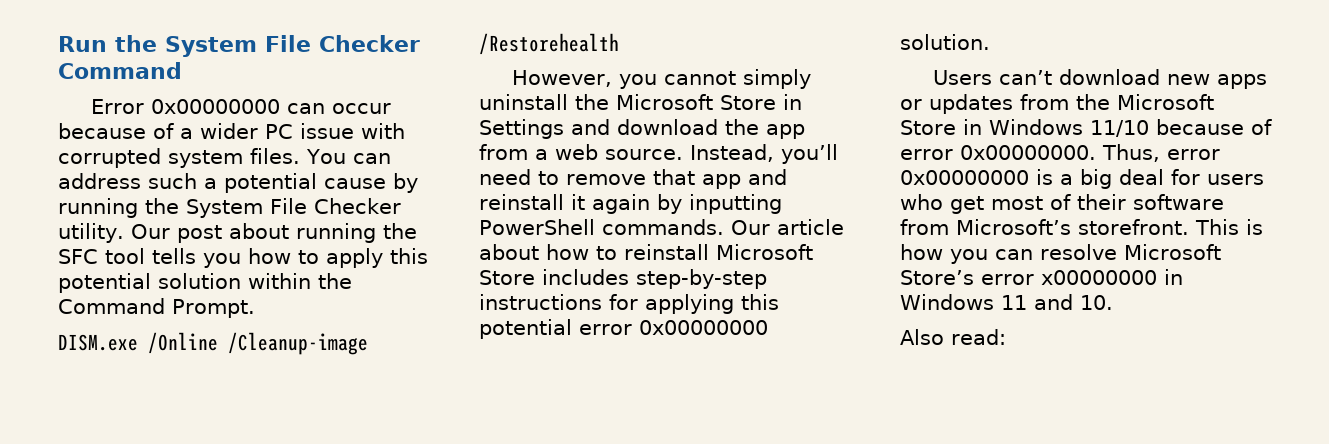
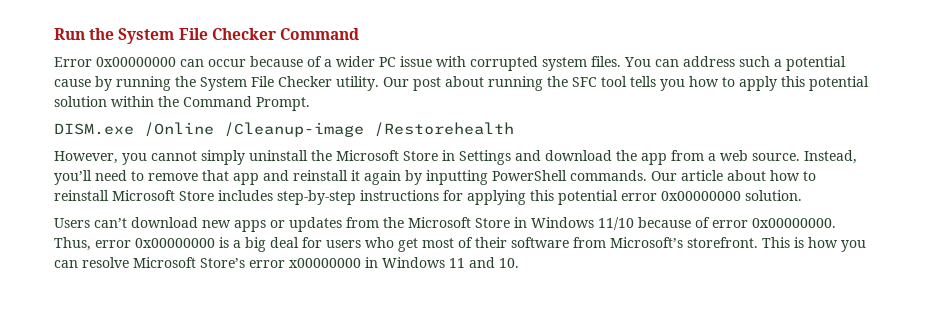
- Also read:

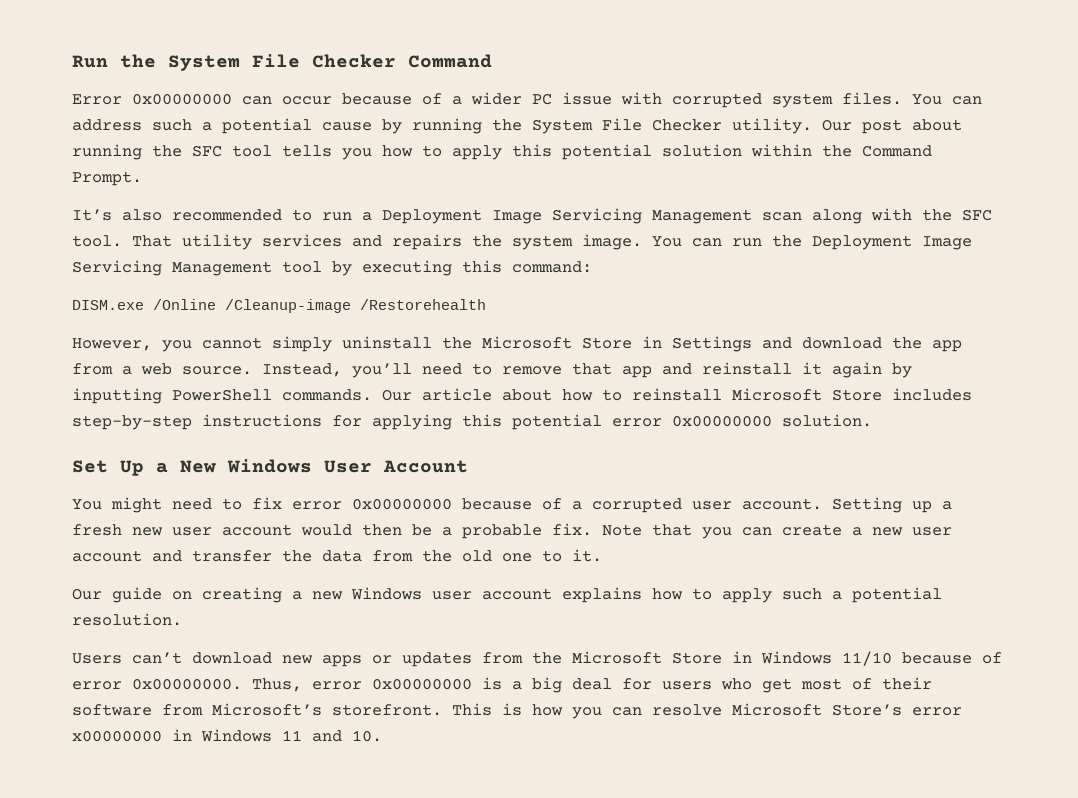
+ It’s also recommended to run a Deployment Image Servicing Management scan along with the SFC tool. That utility services and repairs the system image. You can run the Deployment Image Servicing Management tool by executing this command:
+ Set Up a New Windows User Account
+ You might need to fix error 0x00000000 because of a corrupted user account. Setting up a fresh new user account would then be a probable fix. Note that you can create a new user account and transfer the data from the old one to it.
+ Our guide on creating a new Windows user account explains how to apply such a potential resolution.

